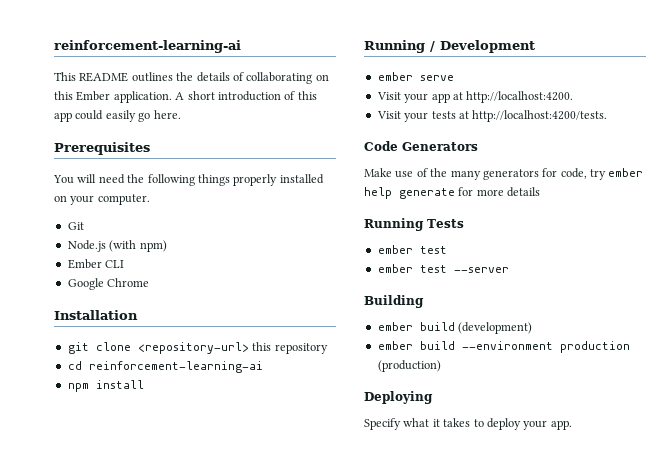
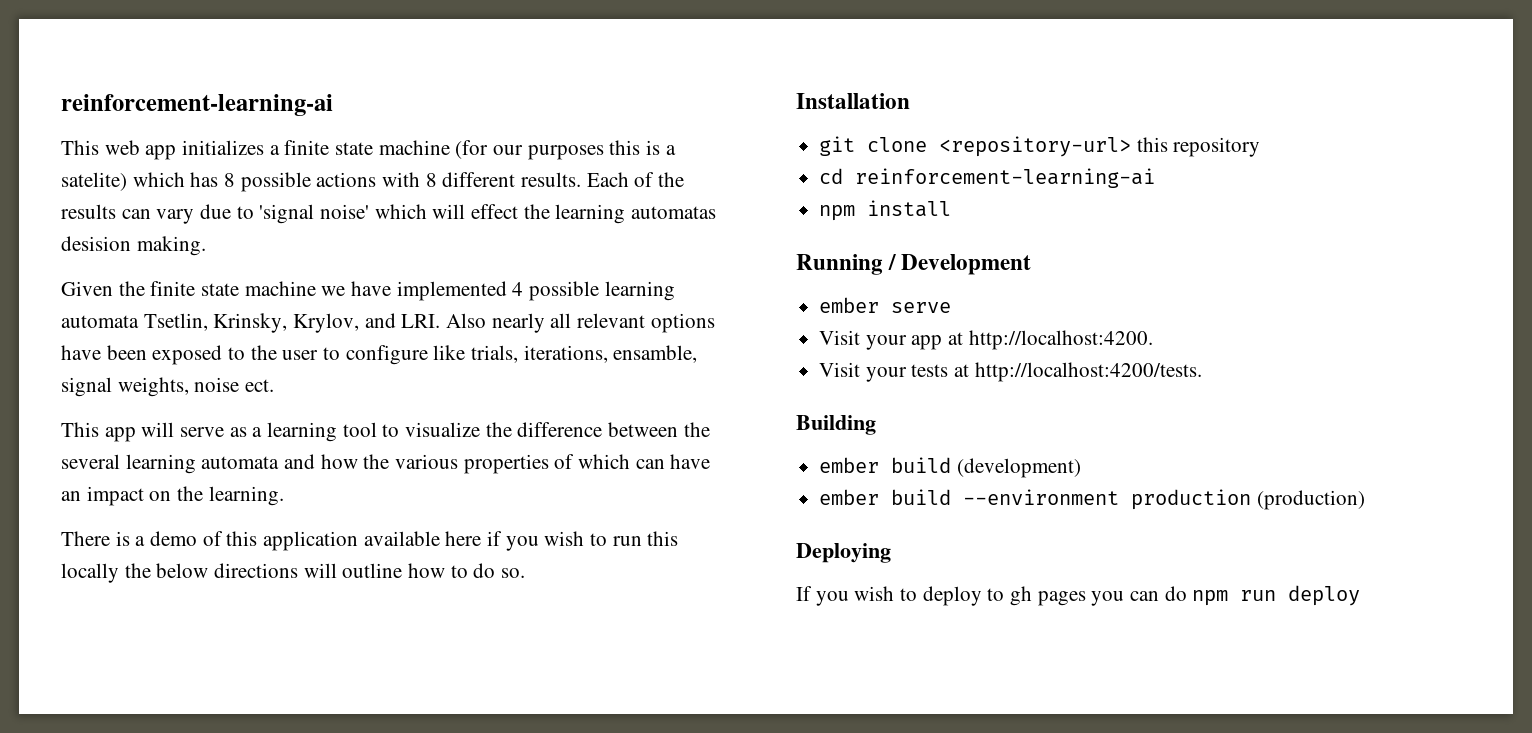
- This README outlines the details of collaborating on this Ember application. A short introduction of this app could easily go here.
- Prerequisites
- You will need the following things properly installed on your computer.
- Git
- Node.js (with npm)
- Ember CLI
- Google Chrome
+ This web app initializes a finite state machine (for our purposes this is a satelite) which has 8 possible actions with 8 different results. Each of the results can vary due to 'signal noise' which will effect the learning automatas desision making.
+ Given the finite state machine we have implemented 4 possible learning automata Tsetlin, Krinsky, Krylov, and LRI. Also nearly all relevant options have been exposed to the user to configure like trials, iterations, ensamble, signal weights, noise ect.
+ This app will serve as a learning tool to visualize the difference between the several learning automata and how the various properties of which can have an impact on the learning.
+ There is a demo of this application available here if you wish to run this locally the below directions will outline how to do so.
- Code Generators
- Make use of the many generators for code, try ember help generate for more details
- Running Tests
- ember test
- ember test --server
- Specify what it takes to deploy your app.
+ If you wish to deploy to gh pages you can do npm run deploy

